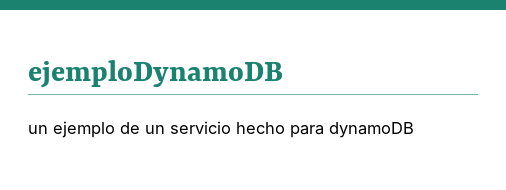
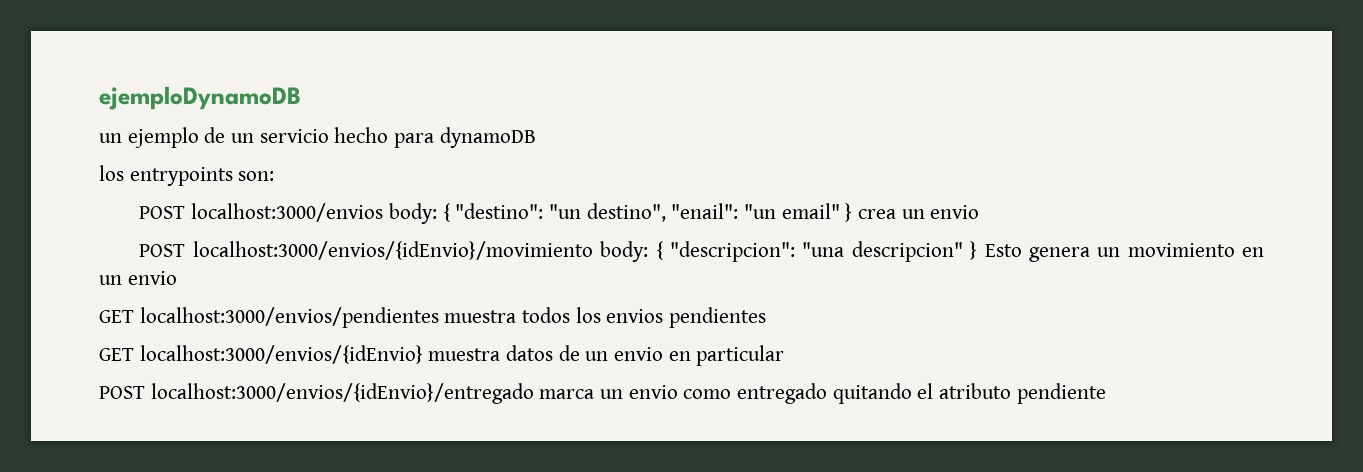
+ los entrypoints son:
+ POST localhost:3000/envios body: { "destino": "un destino", "enail": "un email" } crea un envio
+ POST localhost:3000/envios/{idEnvio}/movimiento body: { "descripcion": "una descripcion" } Esto genera un movimiento en un envio
+ GET localhost:3000/envios/pendientes muestra todos los envios pendientes
+ GET localhost:3000/envios/{idEnvio} muestra datos de un envio en particular
+ POST localhost:3000/envios/{idEnvio}/entregado marca un envio como entregado quitando el atributo pendiente

